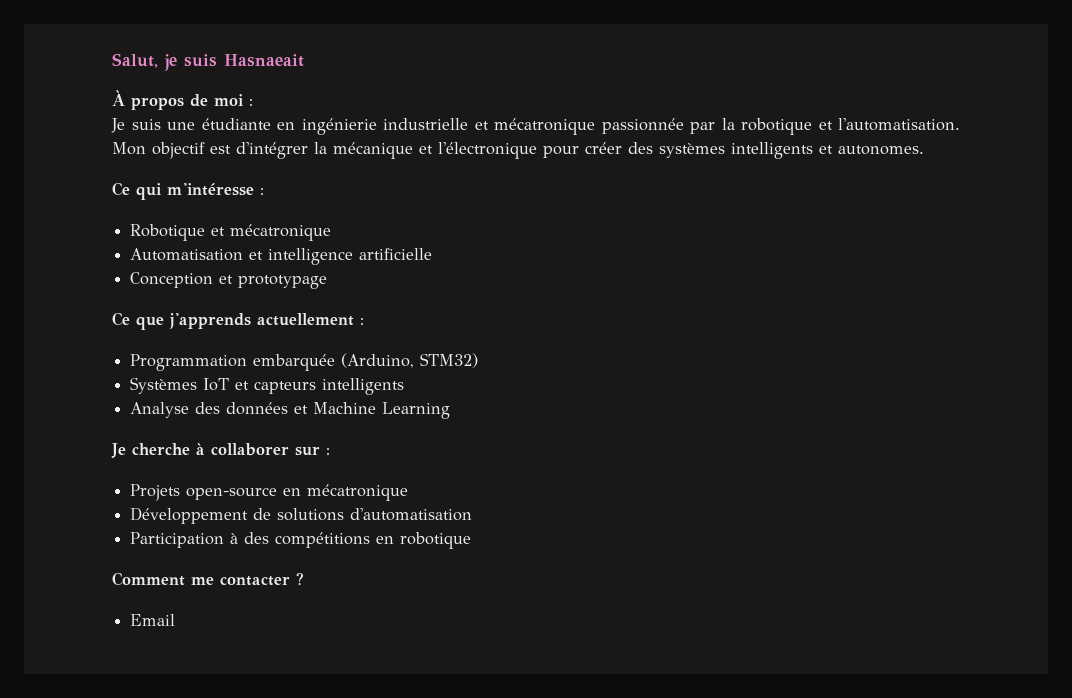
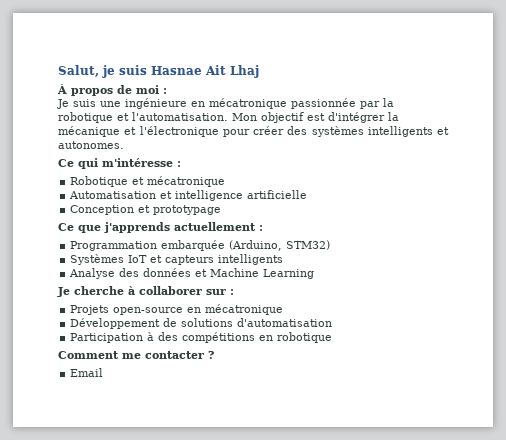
- Salut, je suis Hasnaeait
+ Salut, je suis Hasnae Ait Lhaj
- Je suis une étudiante en ingénierie industrielle et mécatronique passionnée par la robotique et l'automatisation.
+ Je suis une ingénieure en mécatronique passionnée par la robotique et l'automatisation.

